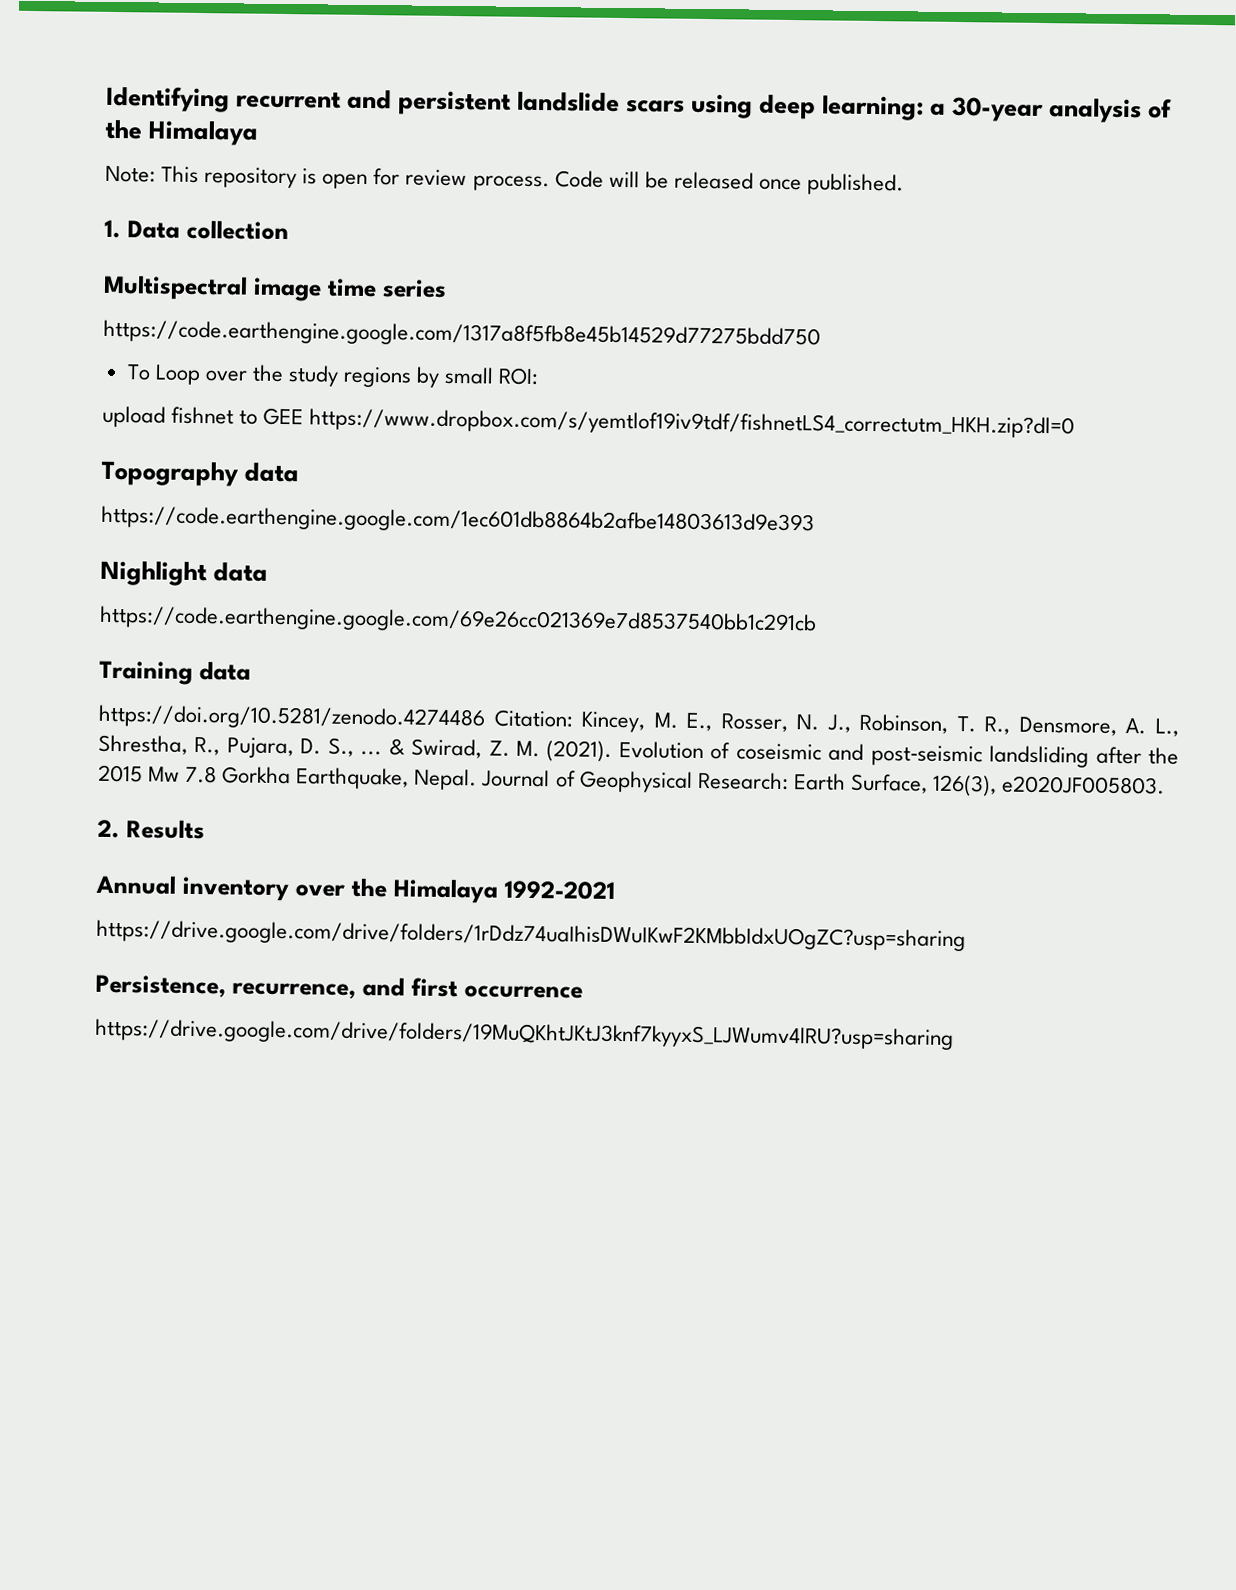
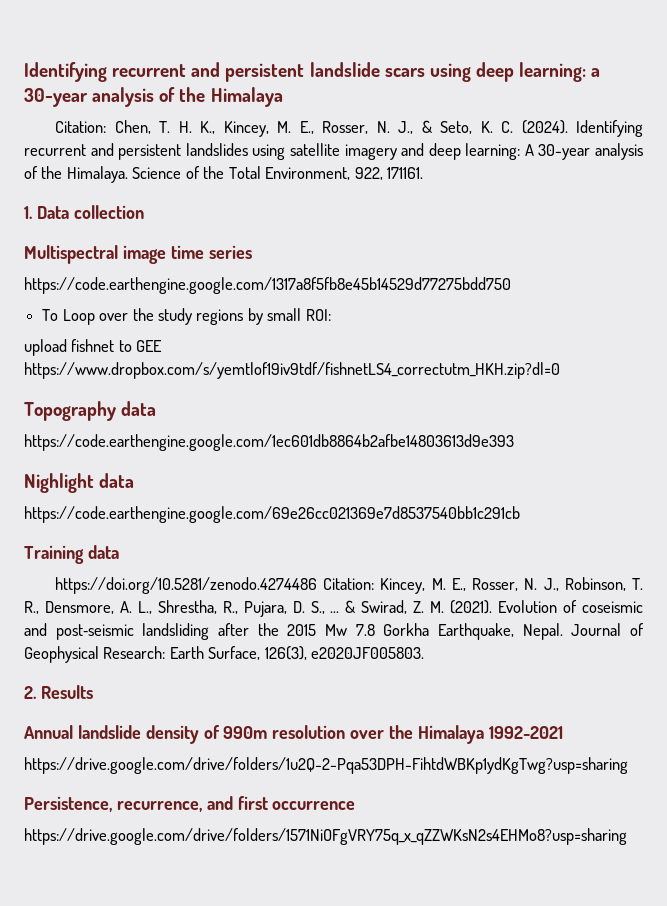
- Note: This repository is open for review process. Code will be released once published.
+ Citation: Chen, T. H. K., Kincey, M. E., Rosser, N. J., & Seto, K. C. (2024). Identifying recurrent and persistent landslides using satellite imagery and deep learning: A 30-year analysis of the Himalaya. Science of the Total Environment, 922, 171161.
- Annual inventory over the Himalaya 1992-2021
+ Annual landslide density of 990m resolution over the Himalaya 1992-2021
- https://drive.google.com/drive/folders/1rDdz74uaIhisDWuIKwF2KMbbIdxUOgZC?usp=sharing
+ https://drive.google.com/drive/folders/1u2Q-2-Pqa53DPH-FihtdWBKp1ydKgTwg?usp=sharing
- https://drive.google.com/drive/folders/19MuQKhtJKtJ3knf7kyyxS_LJWumv4lRU?usp=sharing
+ https://drive.google.com/drive/folders/1571NiOFgVRY75q_x_qZZWKsN2s4EHMo8?usp=sharing

